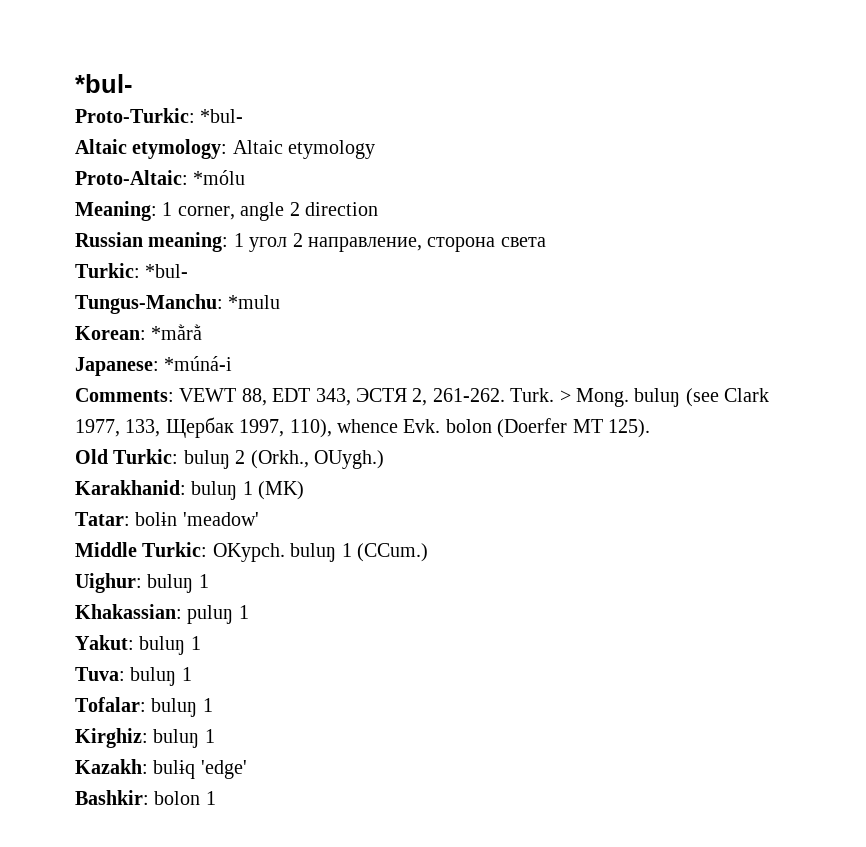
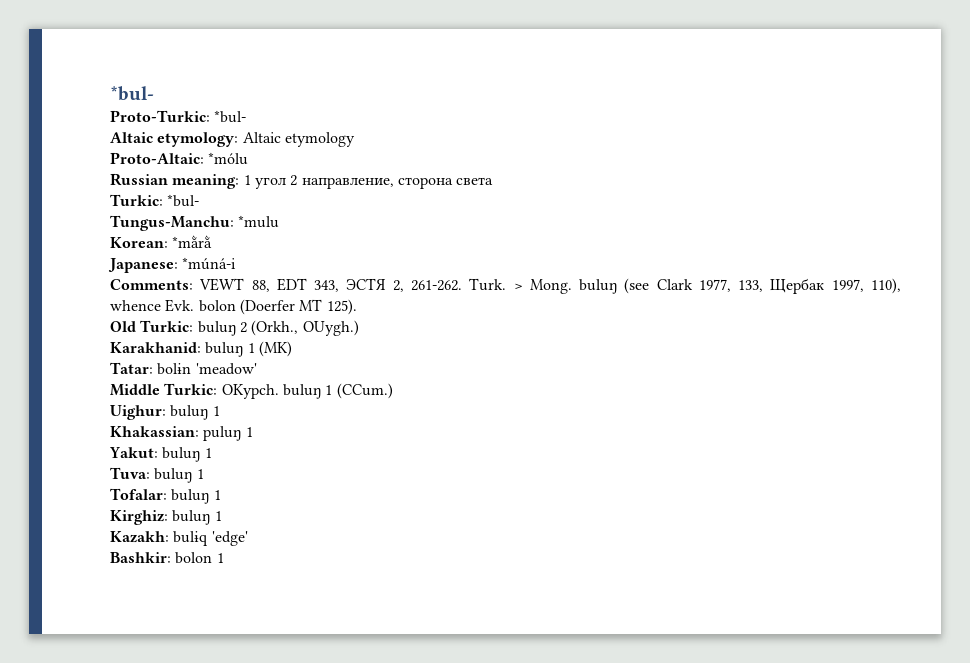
- Meaning: 1 corner, angle 2 direction

